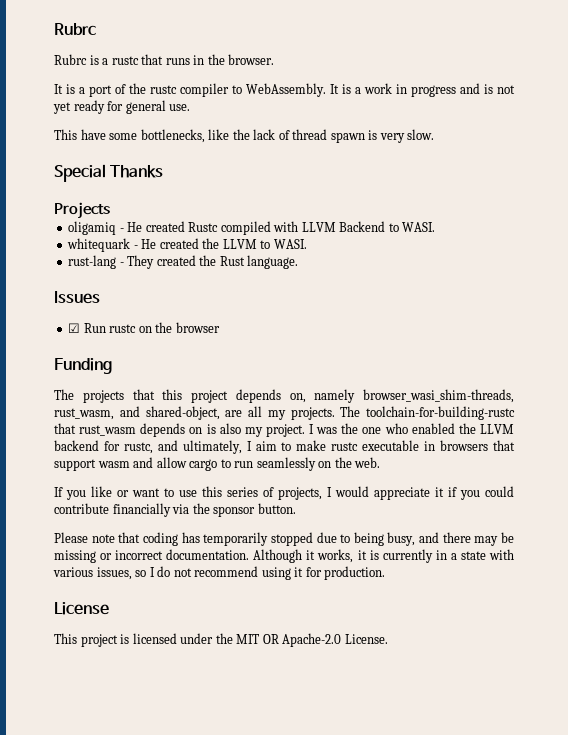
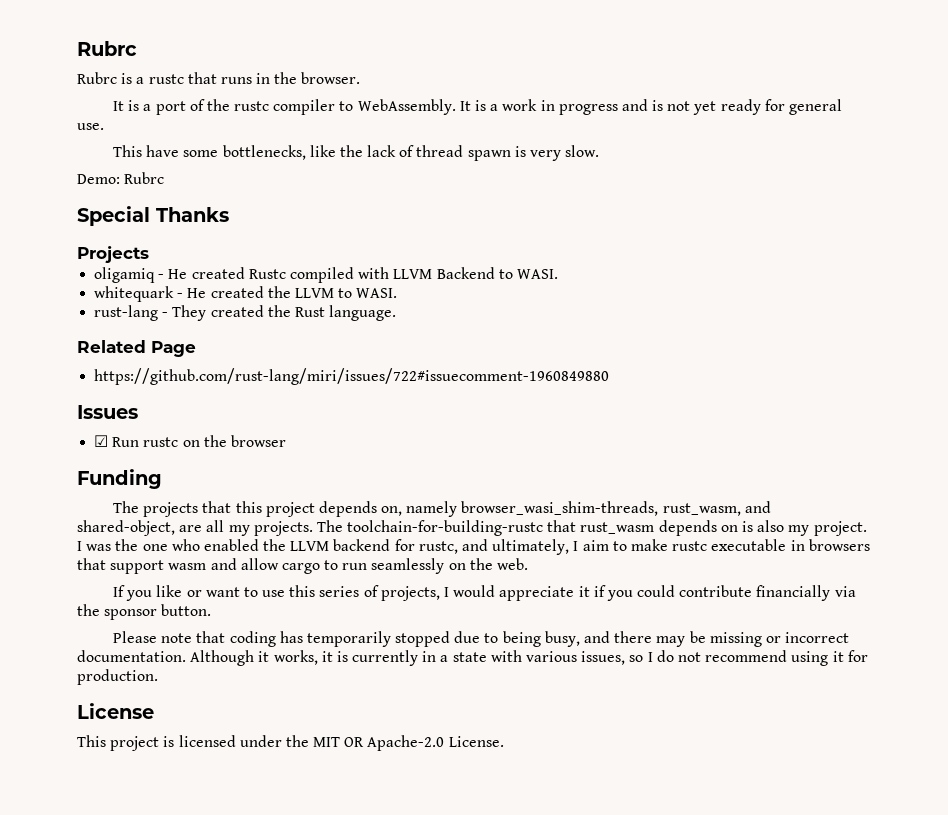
+ Demo: Rubrc
+ Related Page
+ https://github.com/rust-lang/miri/issues/722#issuecomment-1960849880

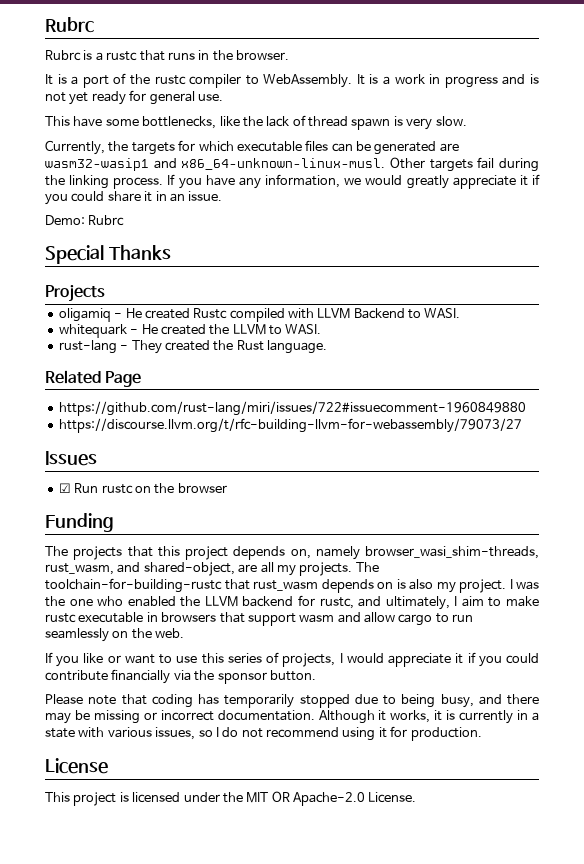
+ Currently, the targets for which executable files can be generated are wasm32-wasip1 and x86_64-unknown-linux-musl. Other targets fail during the linking process. If you have any information, we would greatly appreciate it if you could share it in an issue.
+ https://discourse.llvm.org/t/rfc-building-llvm-for-webassembly/79073/27

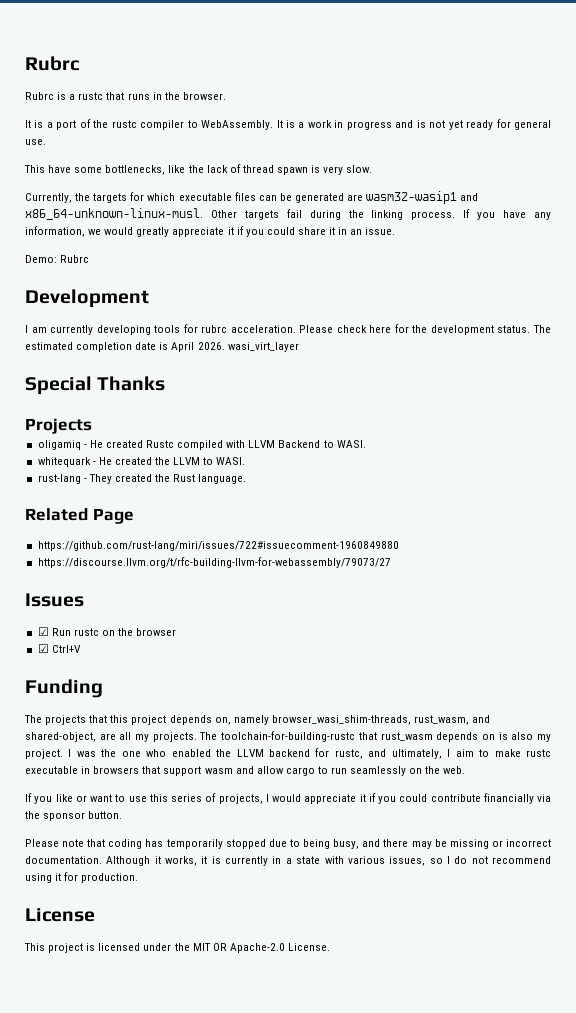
+ Development
+ I am currently developing tools for rubrc acceleration. Please check here for the development status. The estimated completion date is April 2026. wasi_virt_layer
+ ☑ Ctrl+V

